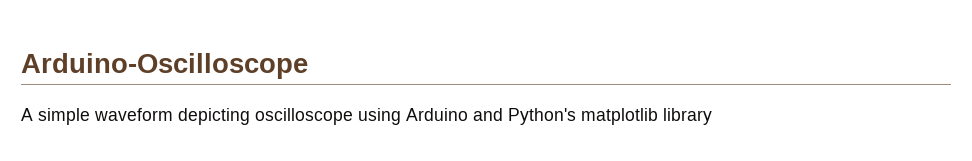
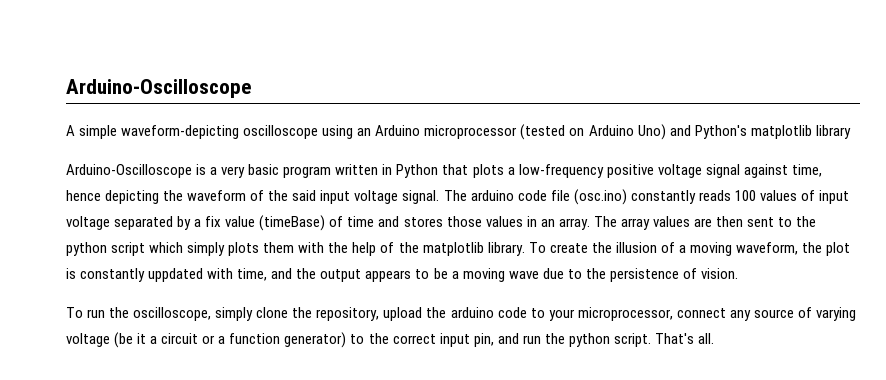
- A simple waveform depicting oscilloscope using Arduino and Python's matplotlib library
+ A simple waveform-depicting oscilloscope using an Arduino microprocessor (tested on Arduino Uno) and Python's matplotlib library
+ Arduino-Oscilloscope is a very basic program written in Python that plots a low-frequency positive voltage signal against time, hence depicting the waveform of the said input voltage signal. The arduino code file (osc.ino) constantly reads 100 values of input voltage separated by a fix value (timeBase) of time and stores those values in an array. The array values are then sent to the python script which simply plots them with the help of the matplotlib library. To create the illusion of a moving waveform, the plot is constantly uppdated with time, and the output appears to be a moving wave due to the persistence of vision.
+ To run the oscilloscope, simply clone the repository, upload the arduino code to your microprocessor, connect any source of varying voltage (be it a circuit or a function generator) to the correct input pin, and run the python script. That's all.

